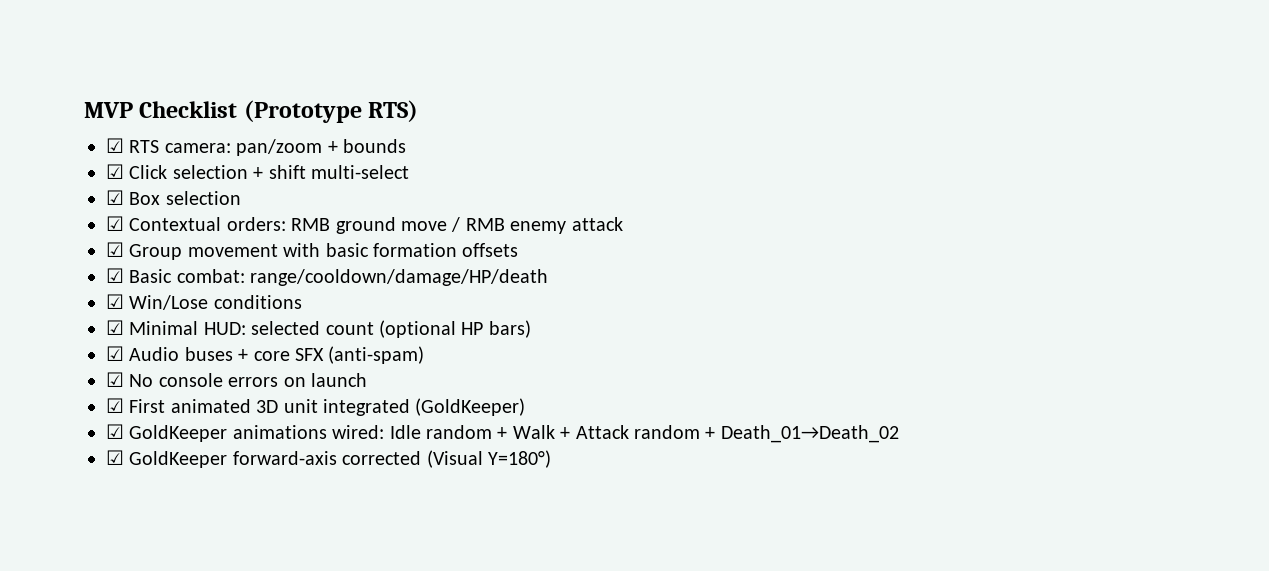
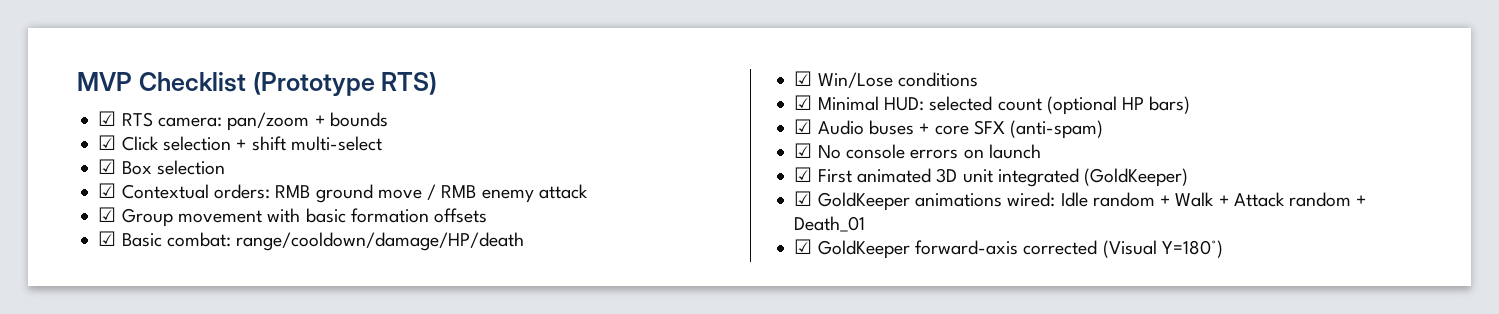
- ☑ GoldKeeper animations wired: Idle random + Walk + Attack random + Death_01→Death_02
+ ☑ GoldKeeper animations wired: Idle random + Walk + Attack random + Death_01

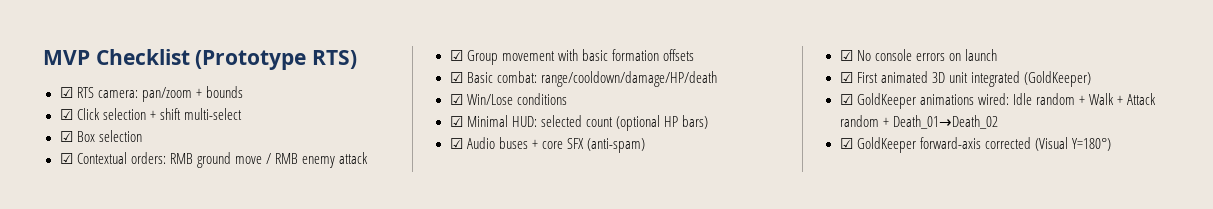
- ☑ GoldKeeper animations wired: Idle random + Walk + Attack random + Death_01
+ ☑ GoldKeeper animations wired: Idle random + Walk + Attack random + Death_01→Death_02

